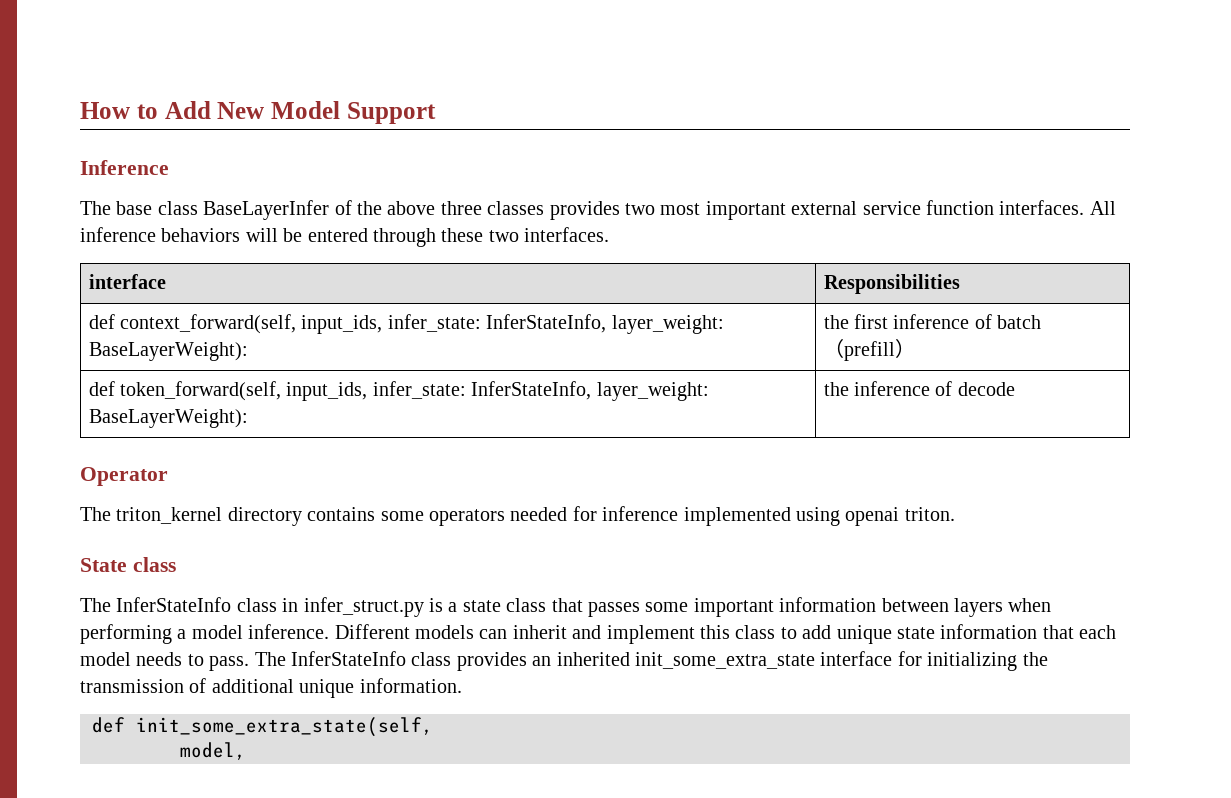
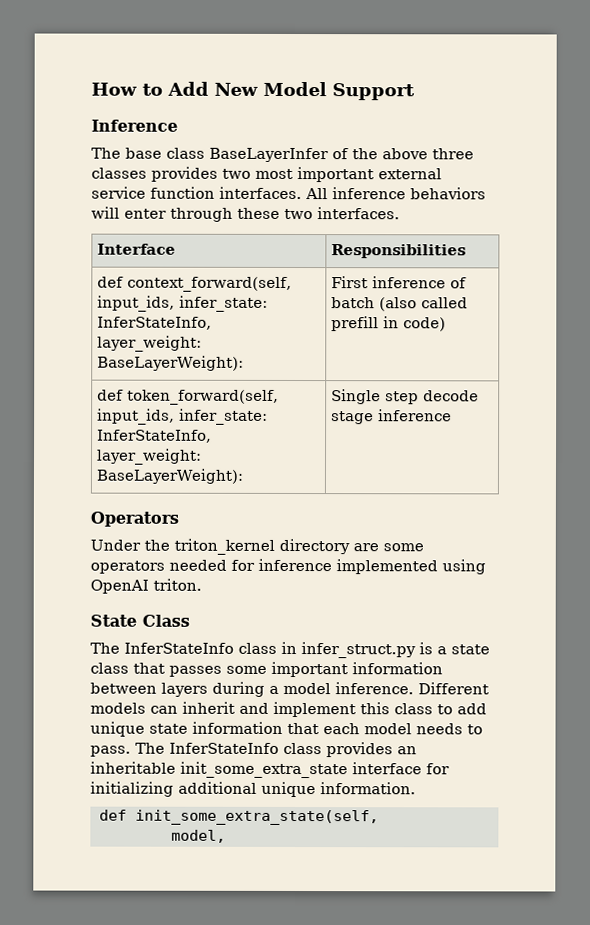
- All inference behaviors will be entered through these two interfaces.
+ All inference behaviors will enter through these two interfaces.
- interface | Responsibilities
+ Interface | Responsibilities
- def context_forward(self, input_ids, infer_state: InferStateInfo, layer_weight: BaseLayerWeight): | the first inference of batch（prefill）
+ def context_forward(self, input_ids, infer_state: InferStateInfo, layer_weight: BaseLayerWeight): | First inference of batch (also called prefill in code)
- def token_forward(self, input_ids, infer_state: InferStateInfo, layer_weight: BaseLayerWeight): | the inference of decode
- Operator
- The triton_kernel directory contains some operators needed for inference implemented using openai triton.
+ def token_forward(self, input_ids, infer_state: InferStateInfo, layer_weight: BaseLayerWeight): | Single step decode stage inference
+ Operators
+ Under the triton_kernel directory are some operators needed for inference implemented using OpenAI triton.
- State class
+ State Class
- The InferStateInfo class in infer_struct.py is a state class that passes some important information between layers when performing a model inference.
+ The InferStateInfo class in infer_struct.py is a state class that passes some important information between layers during a model inference.
- The InferStateInfo class provides an inherited init_some_extra_state interface for initializing the transmission of additional unique information.
+ The InferStateInfo class provides an inheritable init_some_extra_state interface for initializing additional unique information.

